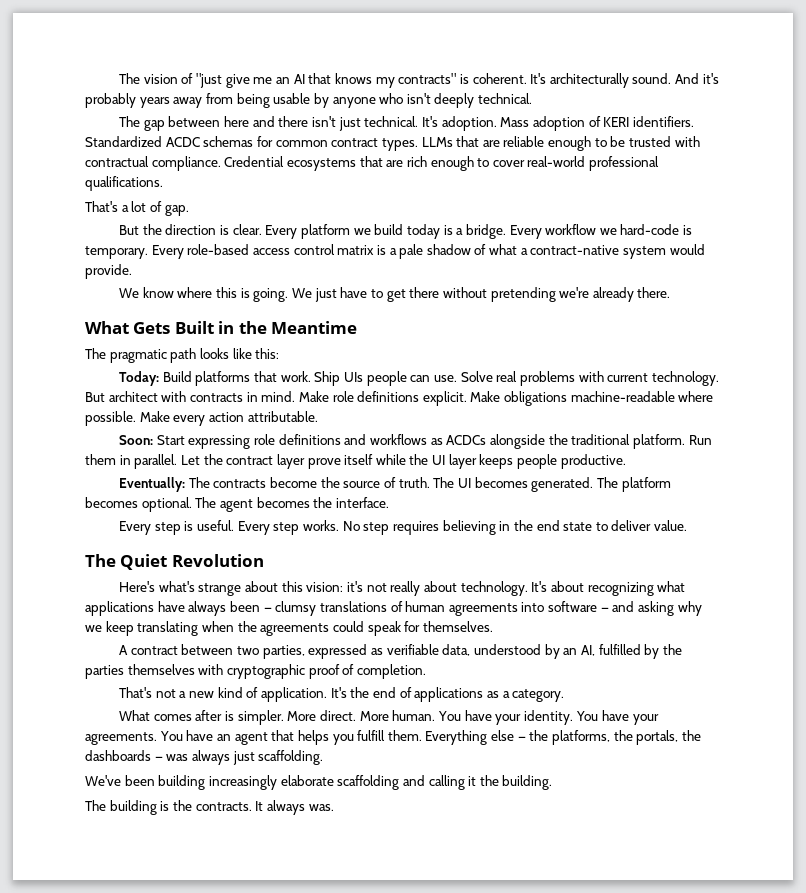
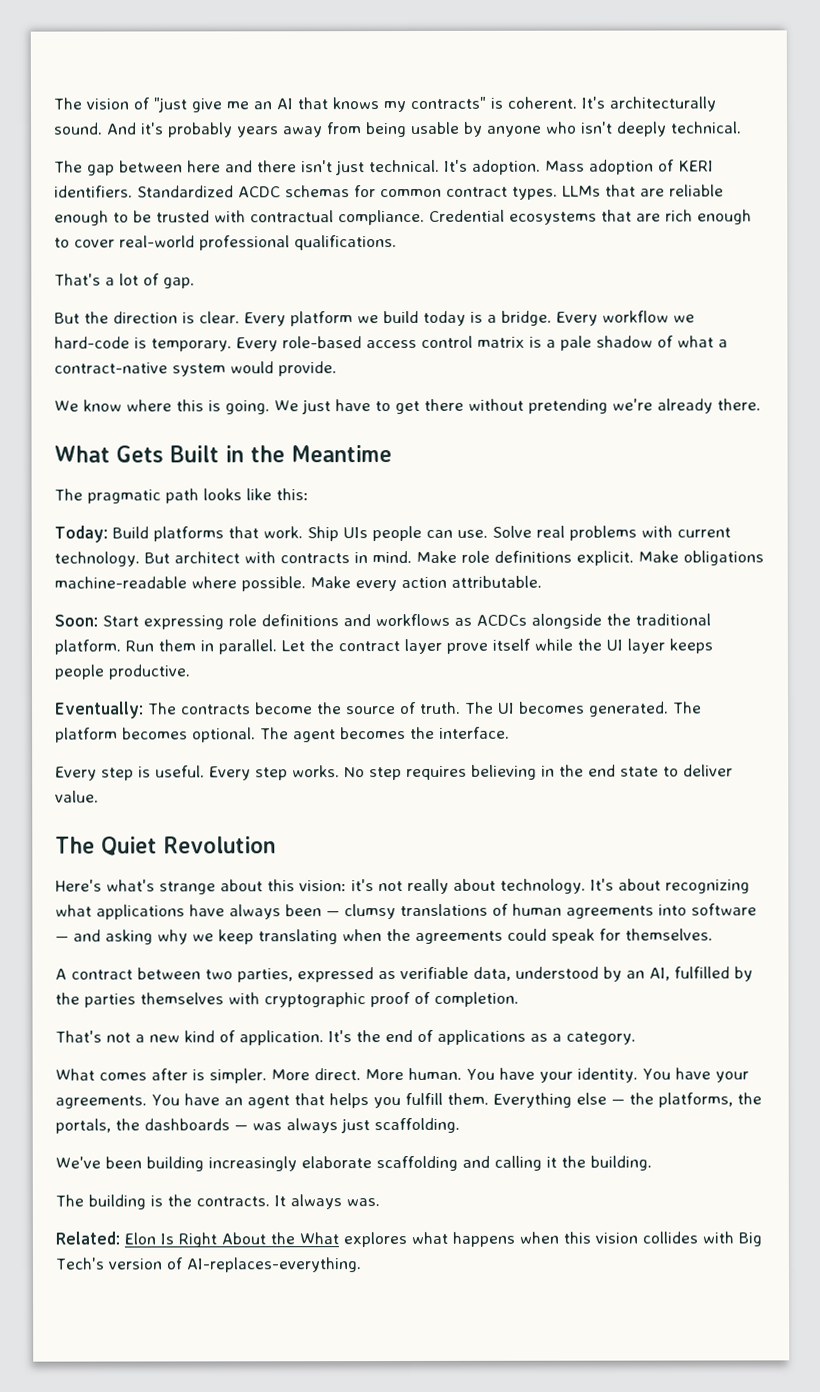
+ Related: Elon Is Right About the What explores what happens when this vision collides with Big Tech's version of AI-replaces-everything.

